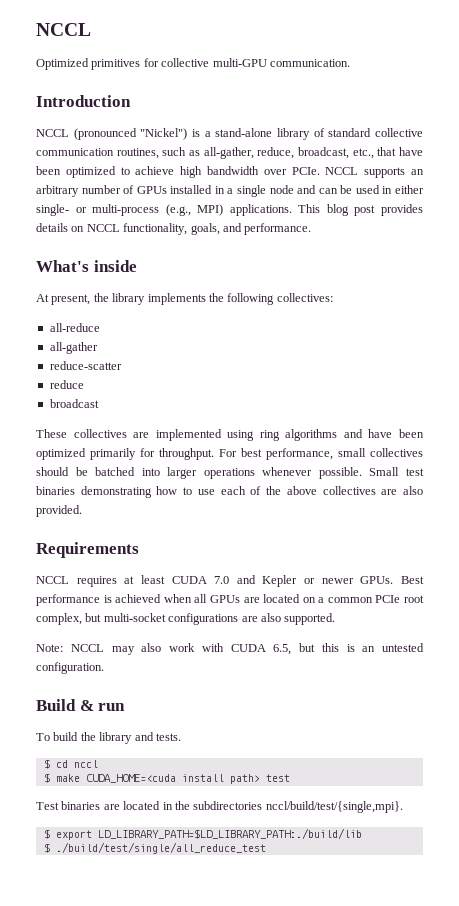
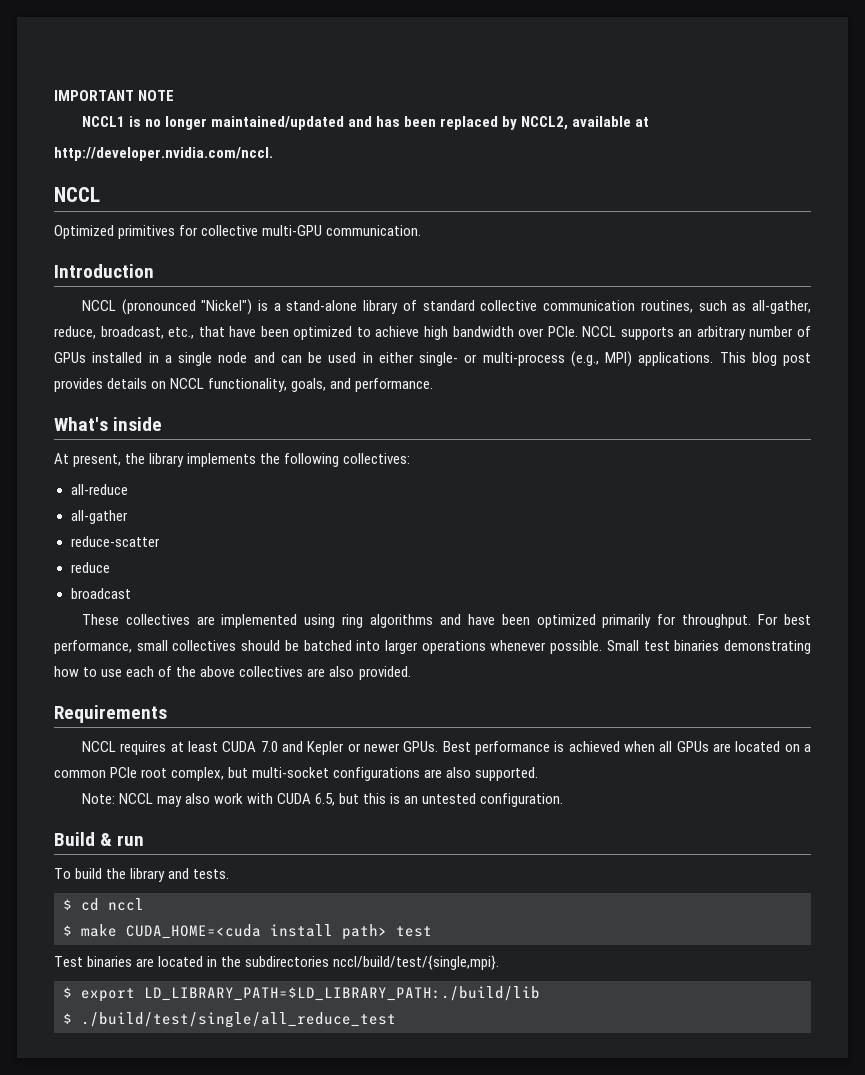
+ IMPORTANT NOTE
+ NCCL1 is no longer maintained/updated and has been replaced by NCCL2, available at
+ http://developer.nvidia.com/nccl.

